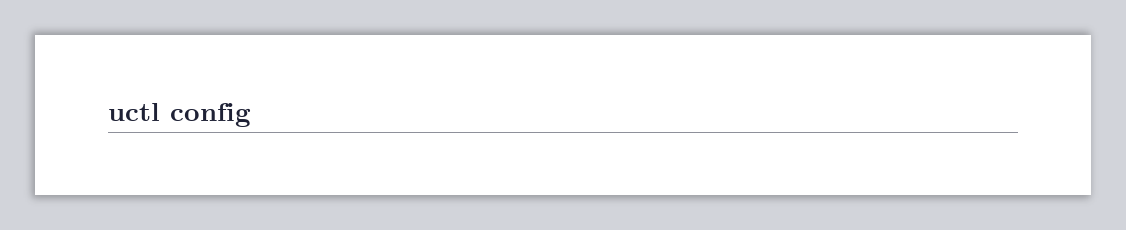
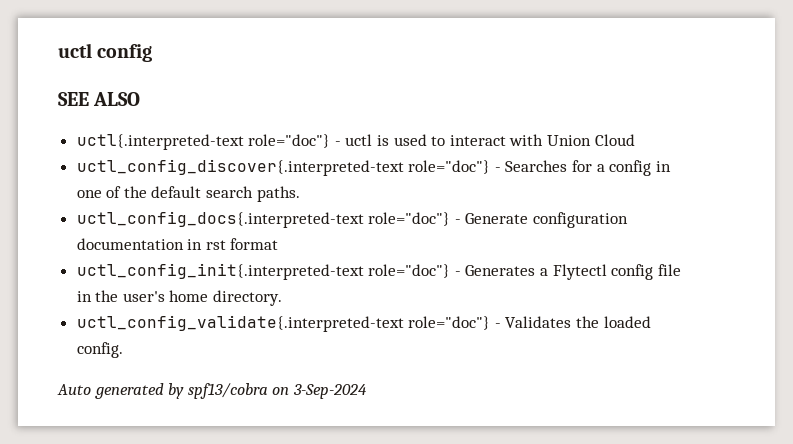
+ SEE ALSO
+ uctl{.interpreted-text role="doc"} - uctl is used to interact with Union Cloud
+ uctl_config_discover{.interpreted-text role="doc"} - Searches for a config in one of the default search paths.
+ uctl_config_docs{.interpreted-text role="doc"} - Generate configuration documentation in rst format
+ uctl_config_init{.interpreted-text role="doc"} - Generates a Flytectl config file in the user's home directory.
+ uctl_config_validate{.interpreted-text role="doc"} - Validates the loaded config.
+ Auto generated by spf13/cobra on 3-Sep-2024

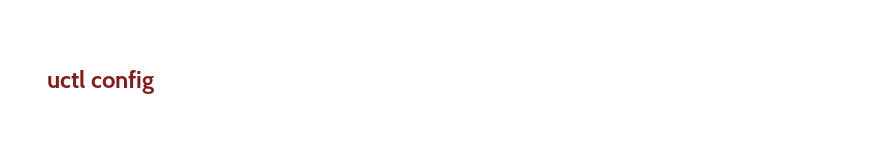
- SEE ALSO
- uctl{.interpreted-text role="doc"} - uctl is used to interact with Union Cloud
- uctl_config_discover{.interpreted-text role="doc"} - Searches for a config in one of the default search paths.
- uctl_config_docs{.interpreted-text role="doc"} - Generate configuration documentation in rst format
- uctl_config_init{.interpreted-text role="doc"} - Generates a Flytectl config file in the user's home directory.
- uctl_config_validate{.interpreted-text role="doc"} - Validates the loaded config.
- Auto generated by spf13/cobra on 3-Sep-2024

